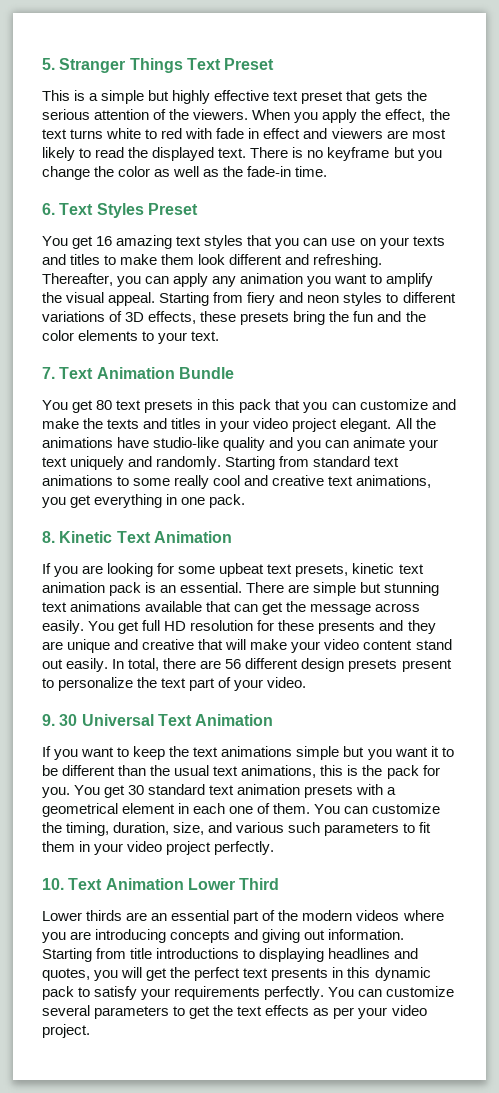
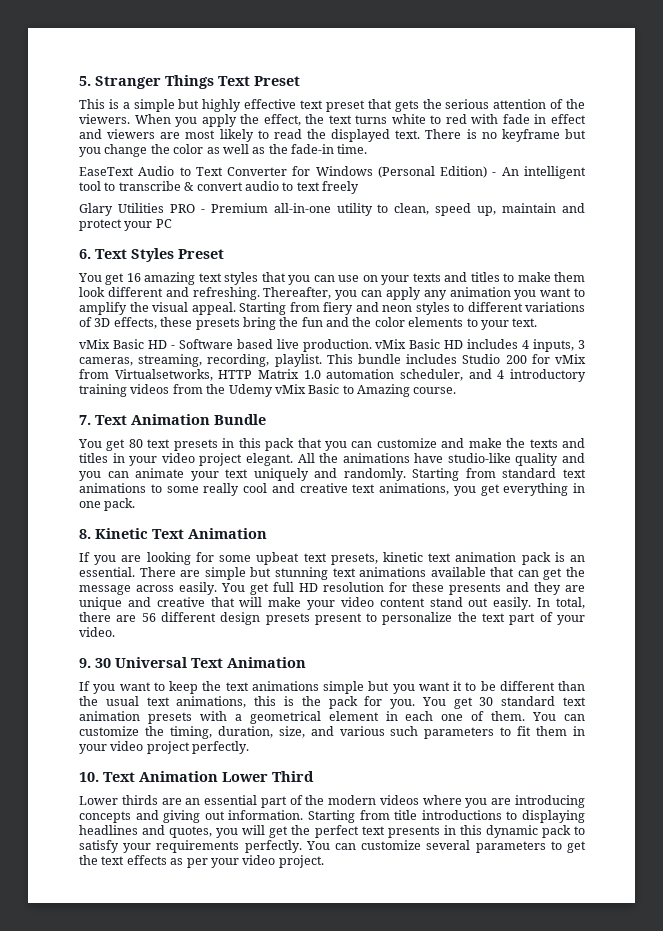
+ EaseText Audio to Text Converter for Windows (Personal Edition) - An intelligent tool to transcribe & convert audio to text freely
+ Glary Utilities PRO - Premium all-in-one utility to clean, speed up, maintain and protect your PC
+ vMix Basic HD - Software based live production. vMix Basic HD includes 4 inputs, 3 cameras, streaming, recording, playlist. This bundle includes Studio 200 for vMix from Virtualsetworks, HTTP Matrix 1.0 automation scheduler, and 4 introductory training videos from the Udemy vMix Basic to Amazing course.

